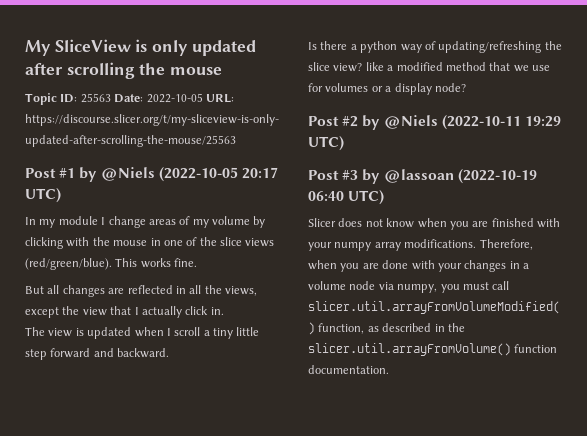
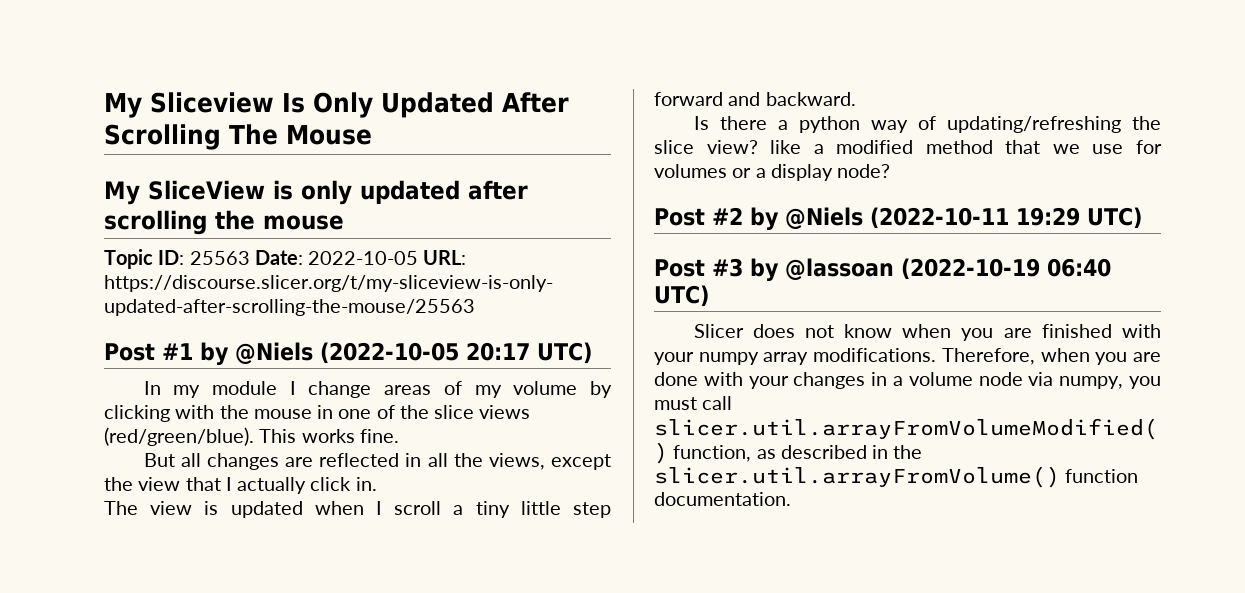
+ My Sliceview Is Only Updated After Scrolling The Mouse

